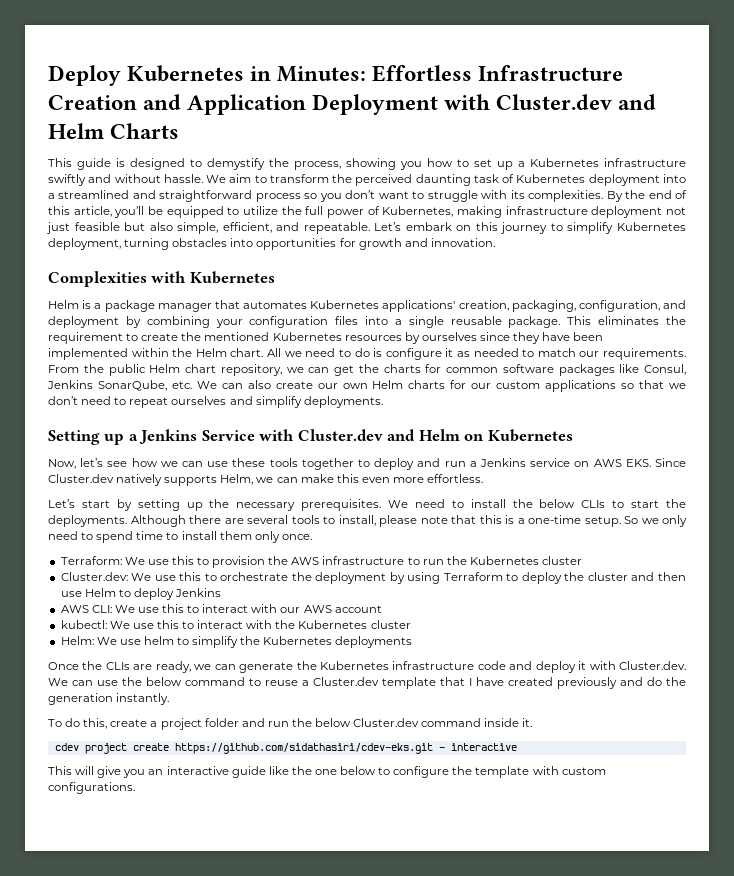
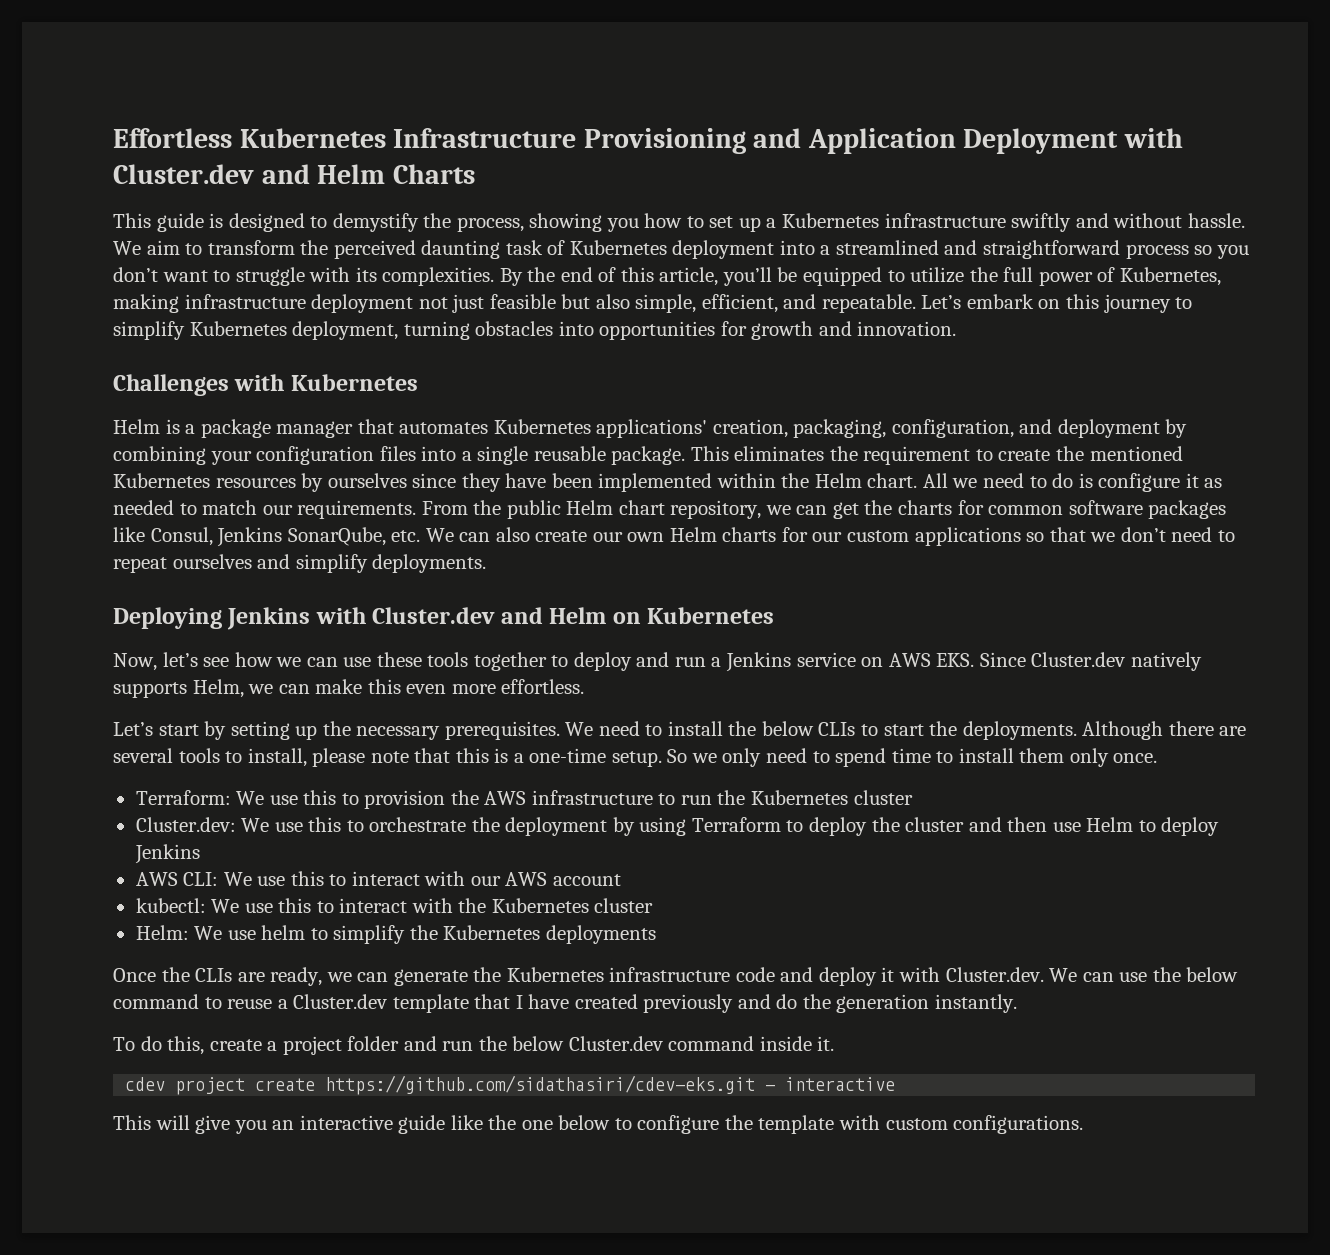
- Deploy Kubernetes in Minutes: Effortless Infrastructure Creation and Application Deployment with Cluster.dev and Helm Charts
+ Effortless Kubernetes Infrastructure Provisioning and Application Deployment with Cluster.dev and Helm Charts
- Complexities with Kubernetes
+ Challenges with Kubernetes
- Setting up a Jenkins Service with Cluster.dev and Helm on Kubernetes
+ Deploying Jenkins with Cluster.dev and Helm on Kubernetes

